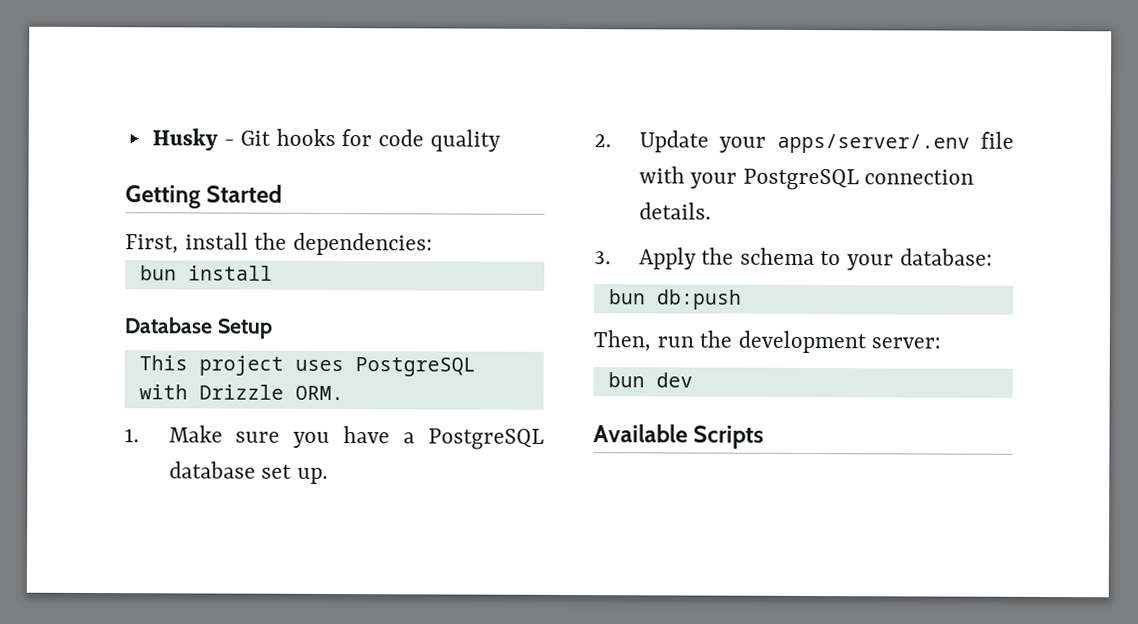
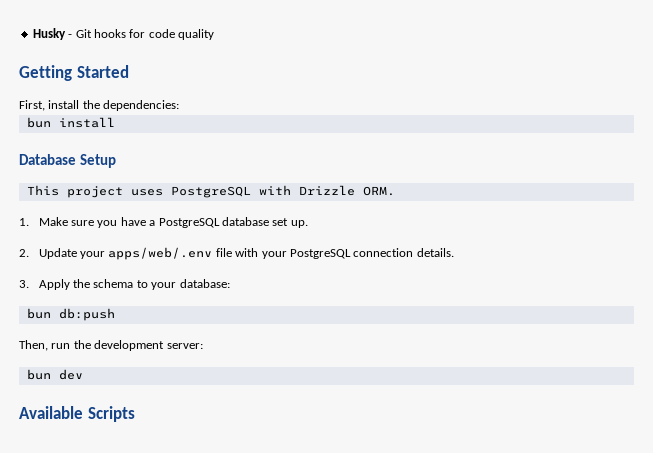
- 2. Update your apps/server/.env file with your PostgreSQL connection details.
+ 2. Update your apps/web/.env file with your PostgreSQL connection details.

